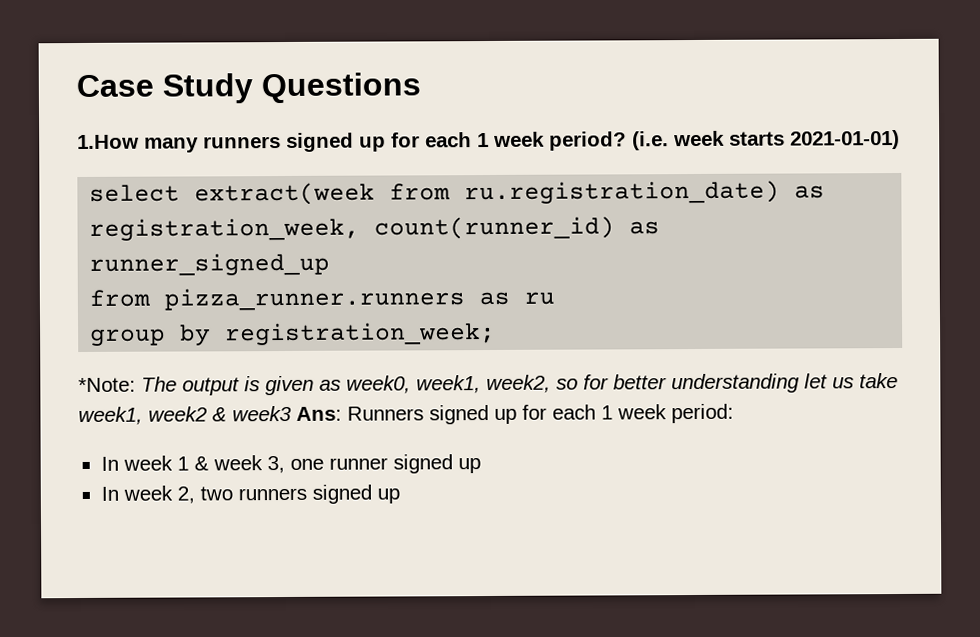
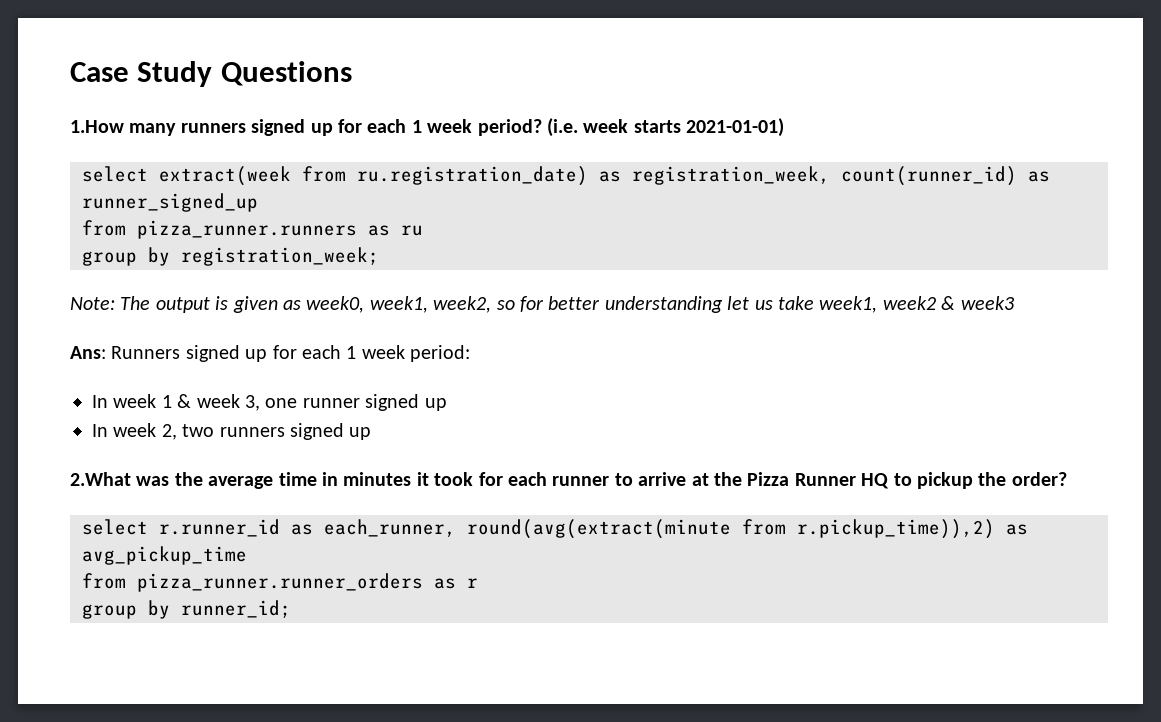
- *Note: The output is given as week0, week1, week2, so for better understanding let us take week1, week2 & week3 Ans: Runners signed up for each 1 week period:
+ Note: The output is given as week0, week1, week2, so for better understanding let us take week1, week2 & week3
+ Ans: Runners signed up for each 1 week period:
+ 2.What was the average time in minutes it took for each runner to arrive at the Pizza Runner HQ to pickup the order?
+ select r.runner_id as each_runner, round(avg(extract(minute from r.pickup_time)),2) as avg_pickup_time
+ from pizza_runner.runner_orders as r
+ group by runner_id;

